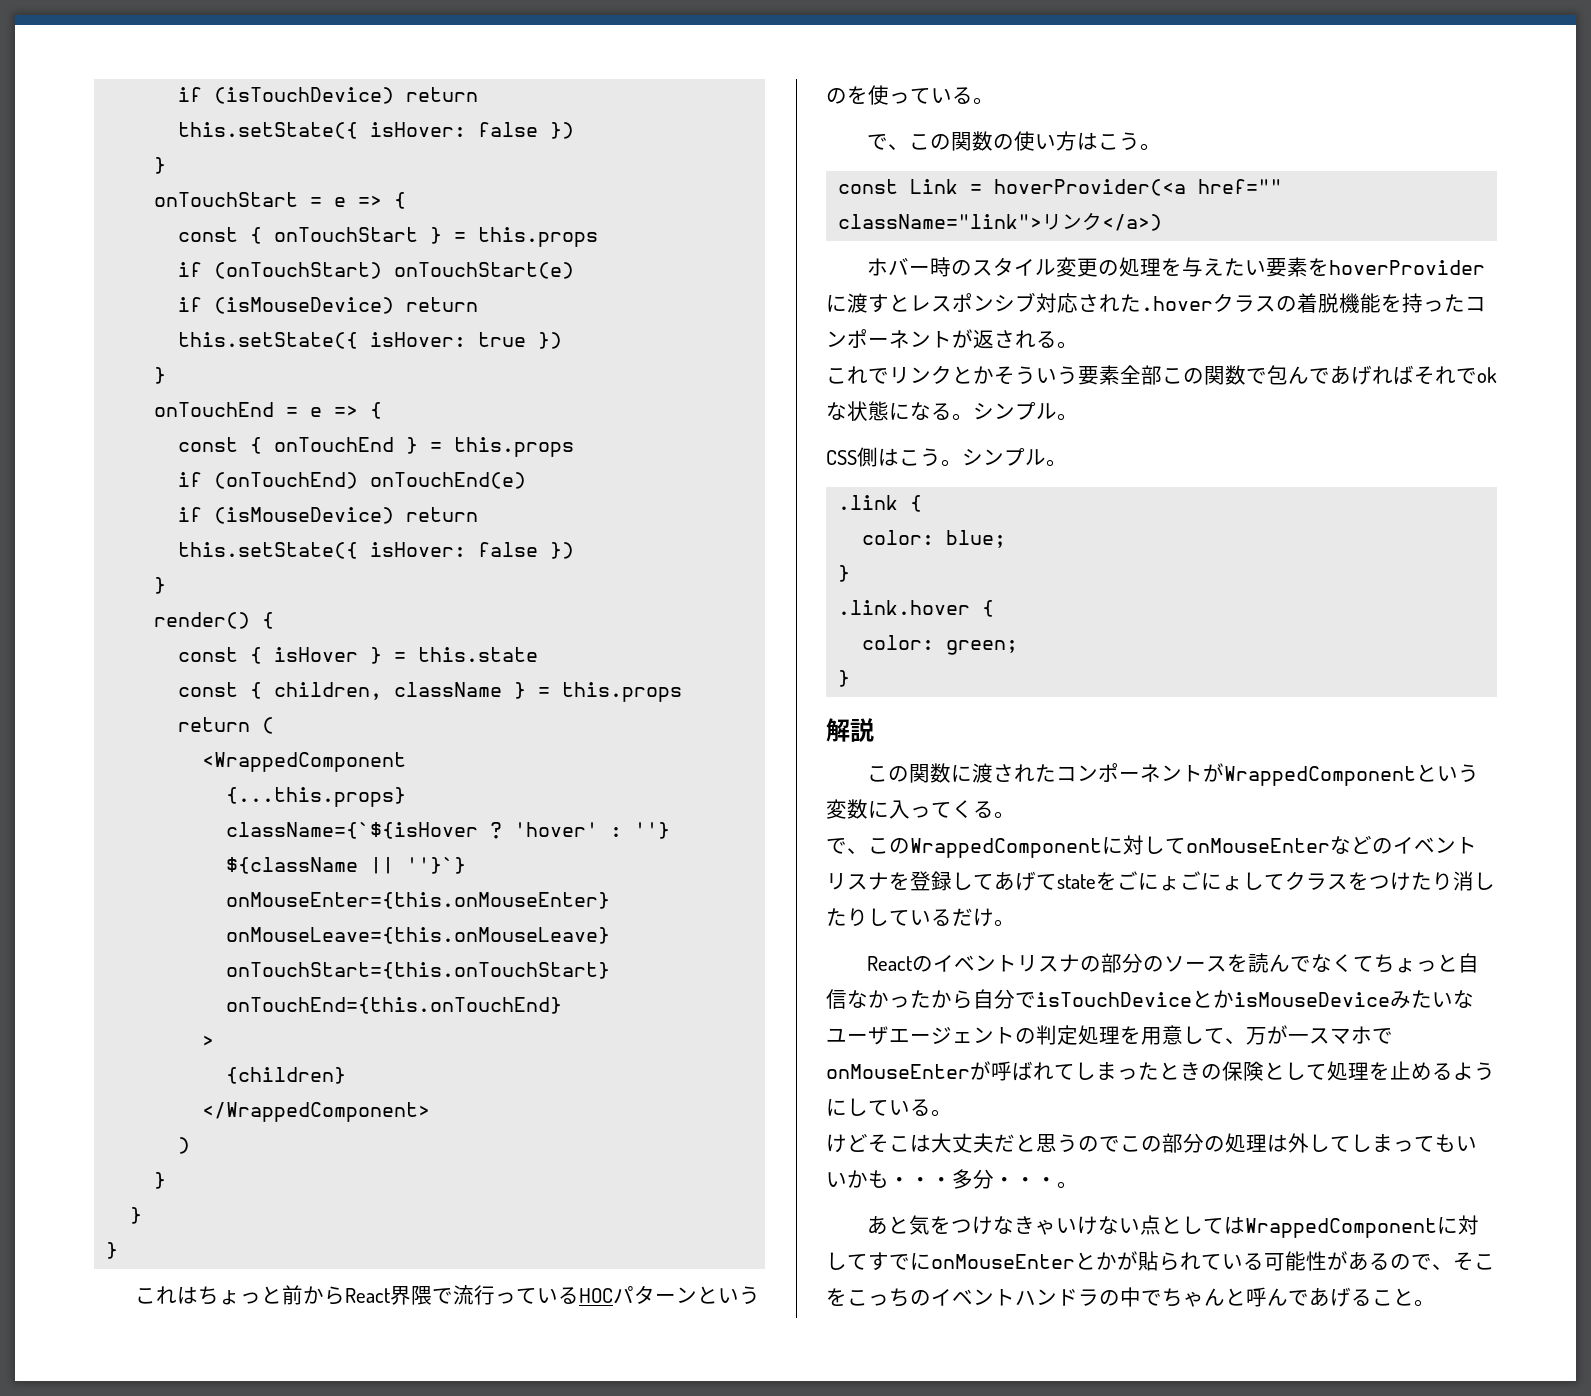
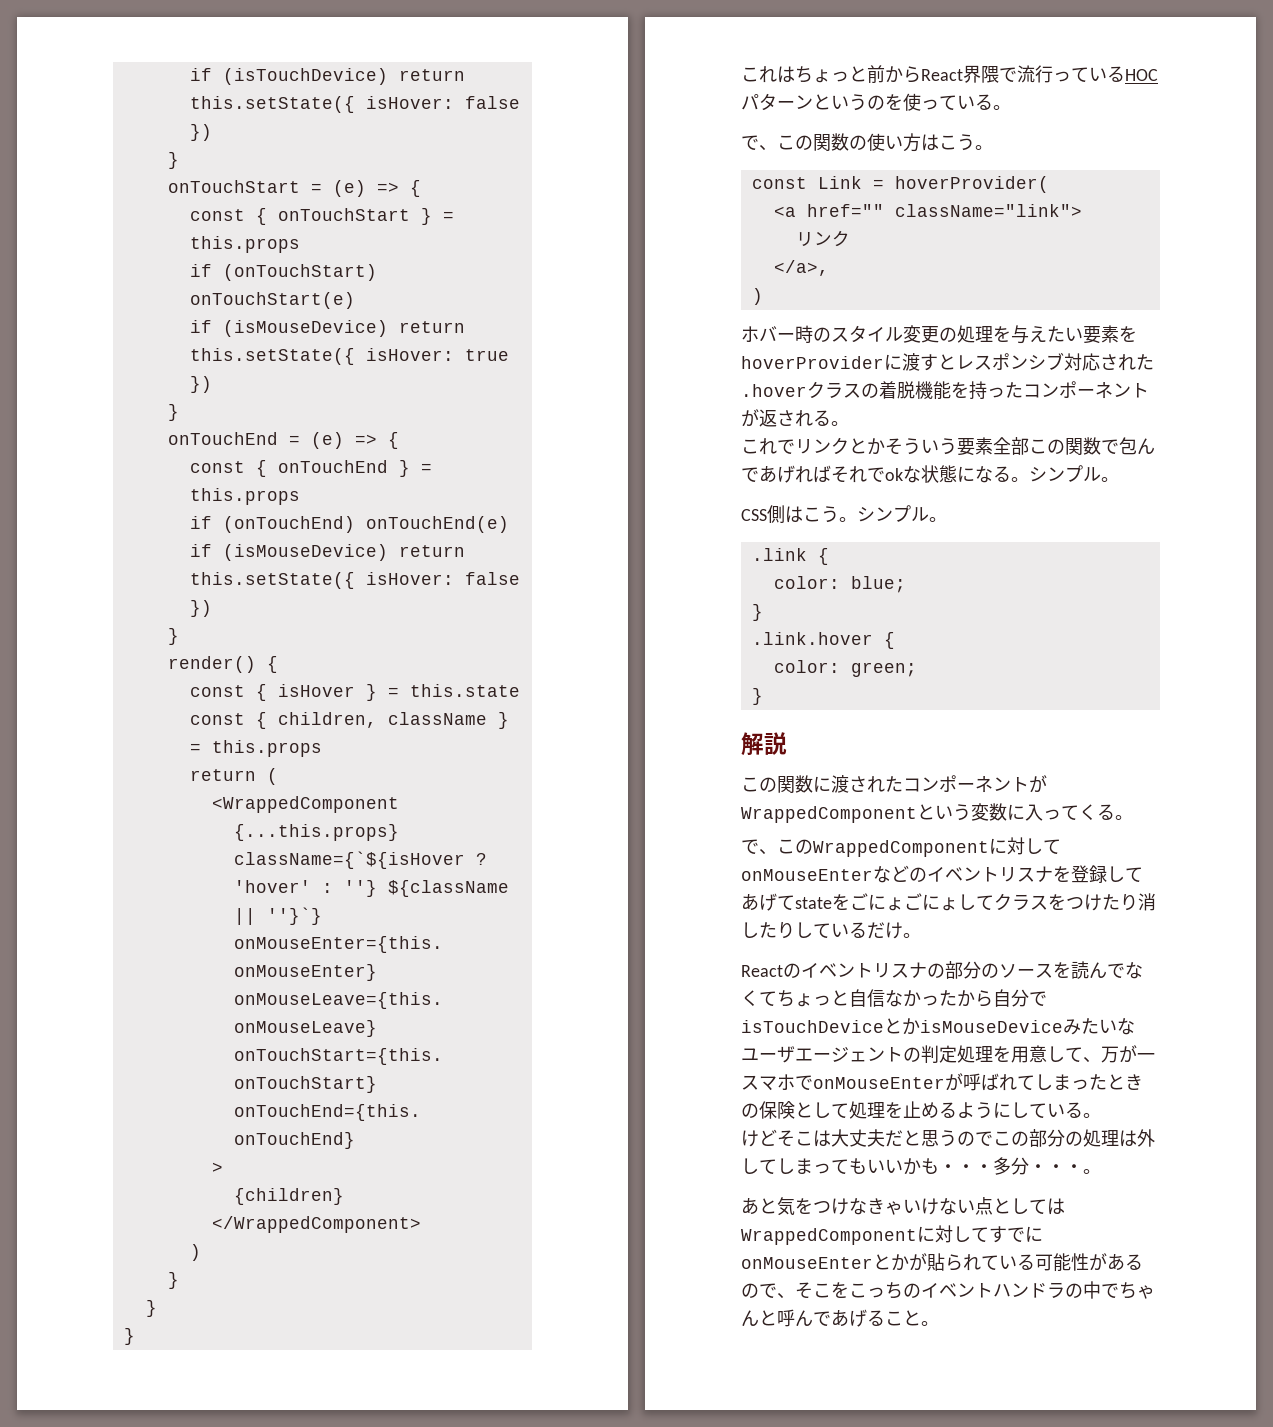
- onTouchStart = e => {
+ onTouchStart = (e) => {
- onTouchEnd = e => {
+ onTouchEnd = (e) => {
- const Link = hoverProvider(<a href="" className="link">リンク</a>)
+ const Link = hoverProvider(
+ <a href="" className="link">
+ リンク
+ </a>,
+ )

